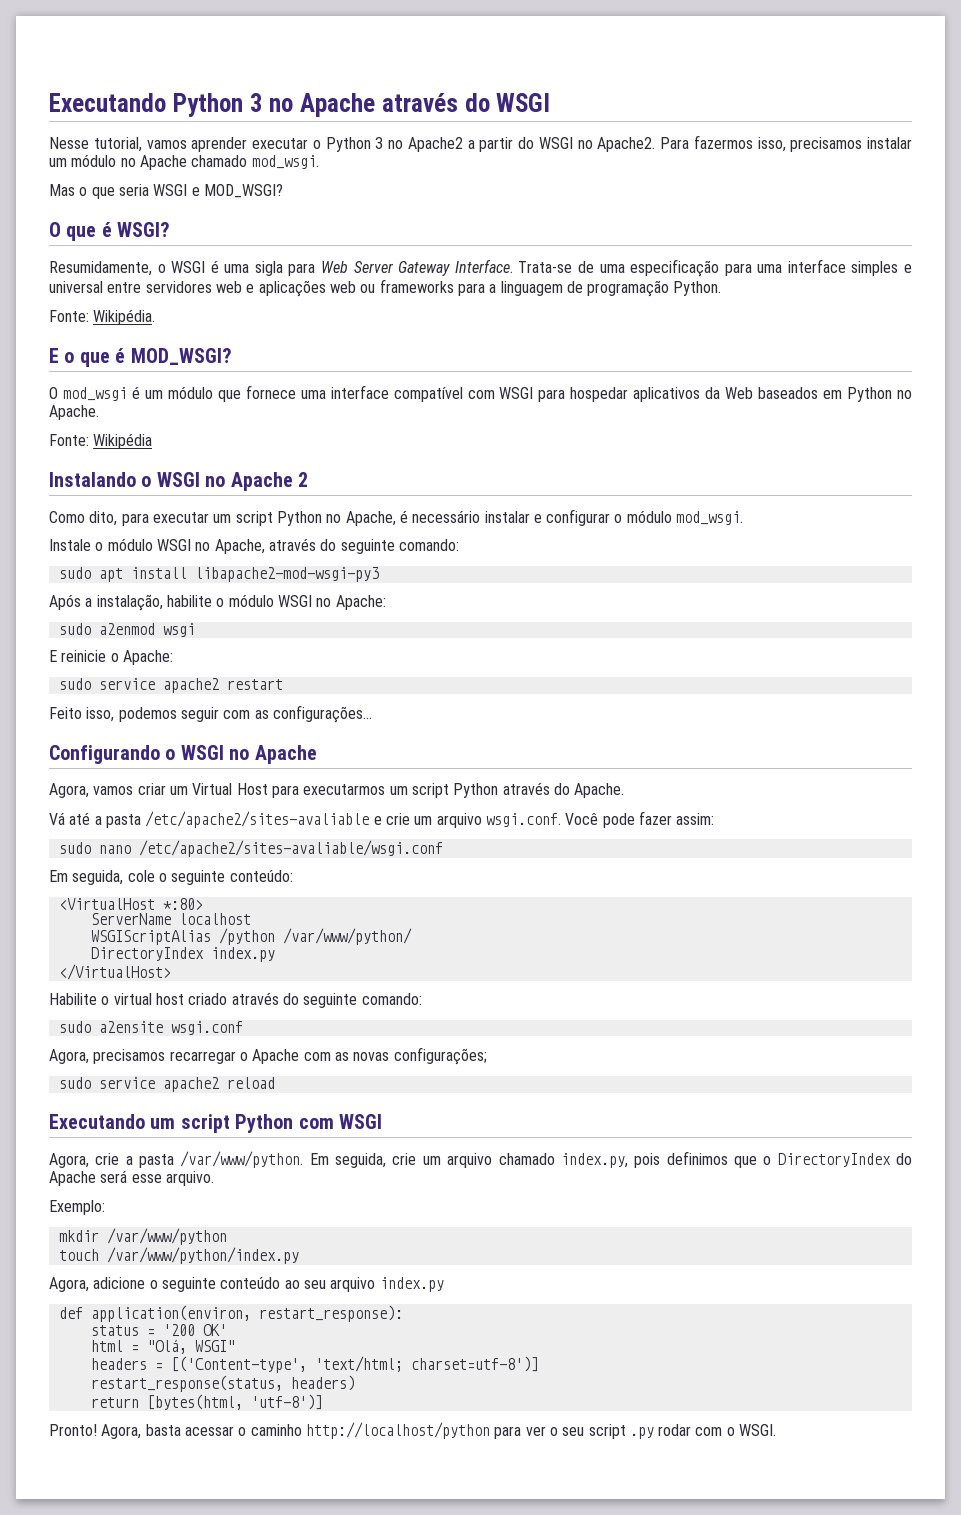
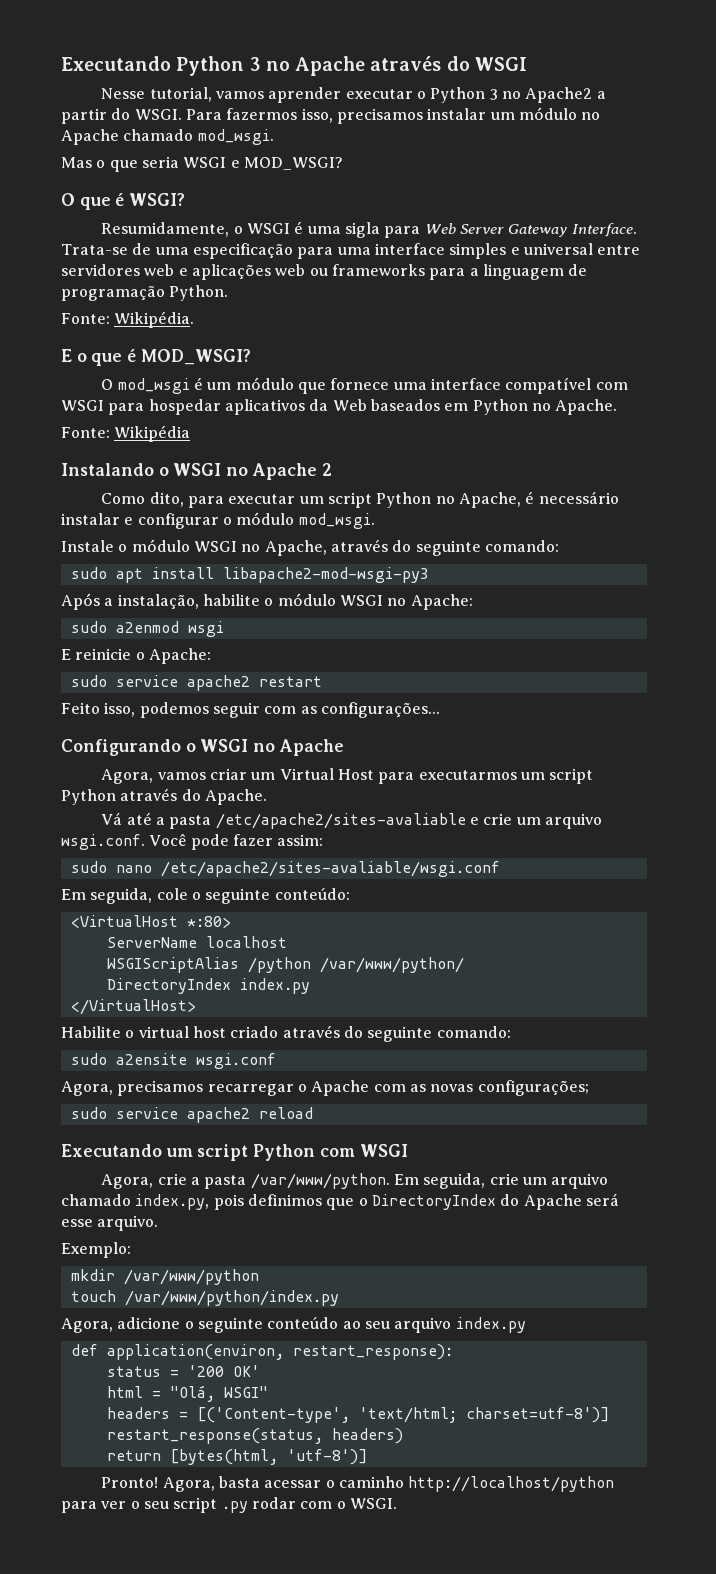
- Nesse tutorial, vamos aprender executar o Python 3 no Apache2 a partir do WSGI no Apache2.
+ Nesse tutorial, vamos aprender executar o Python 3 no Apache2 a partir do WSGI.

